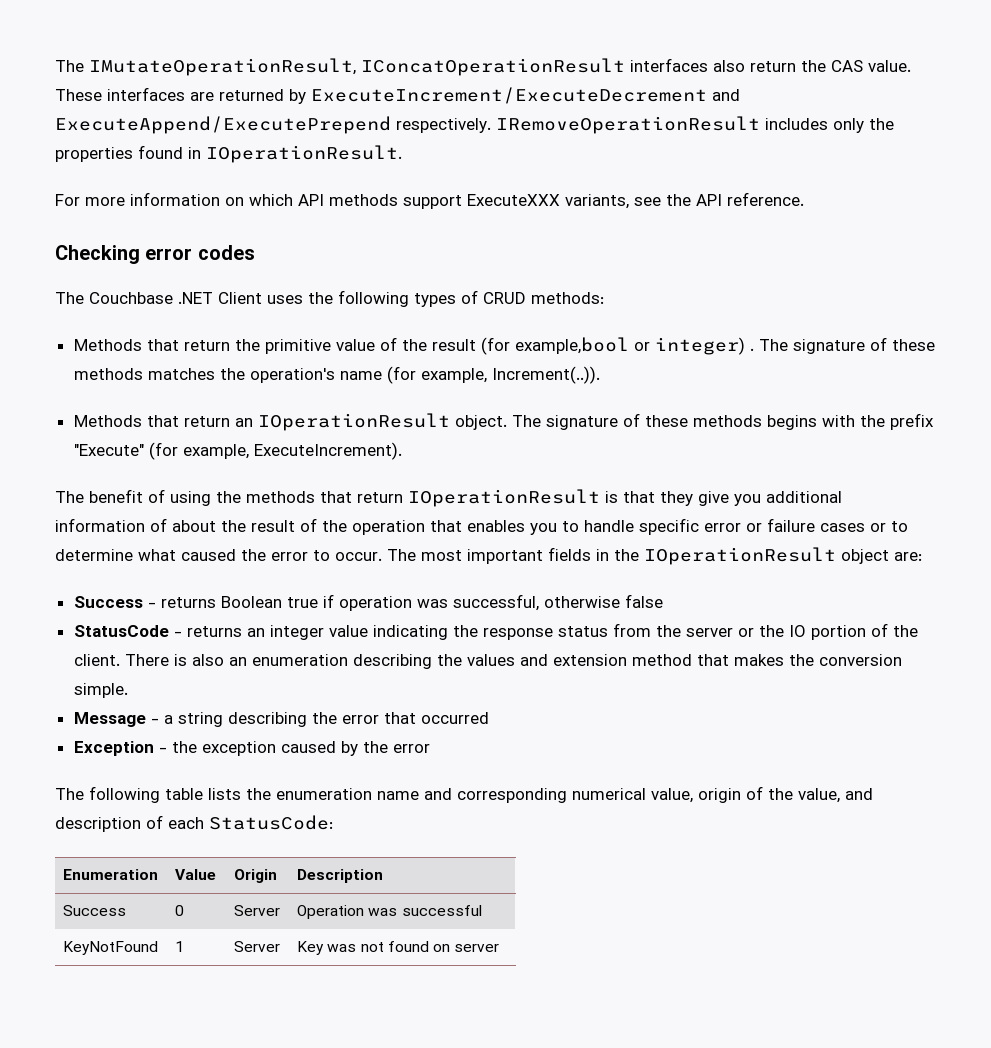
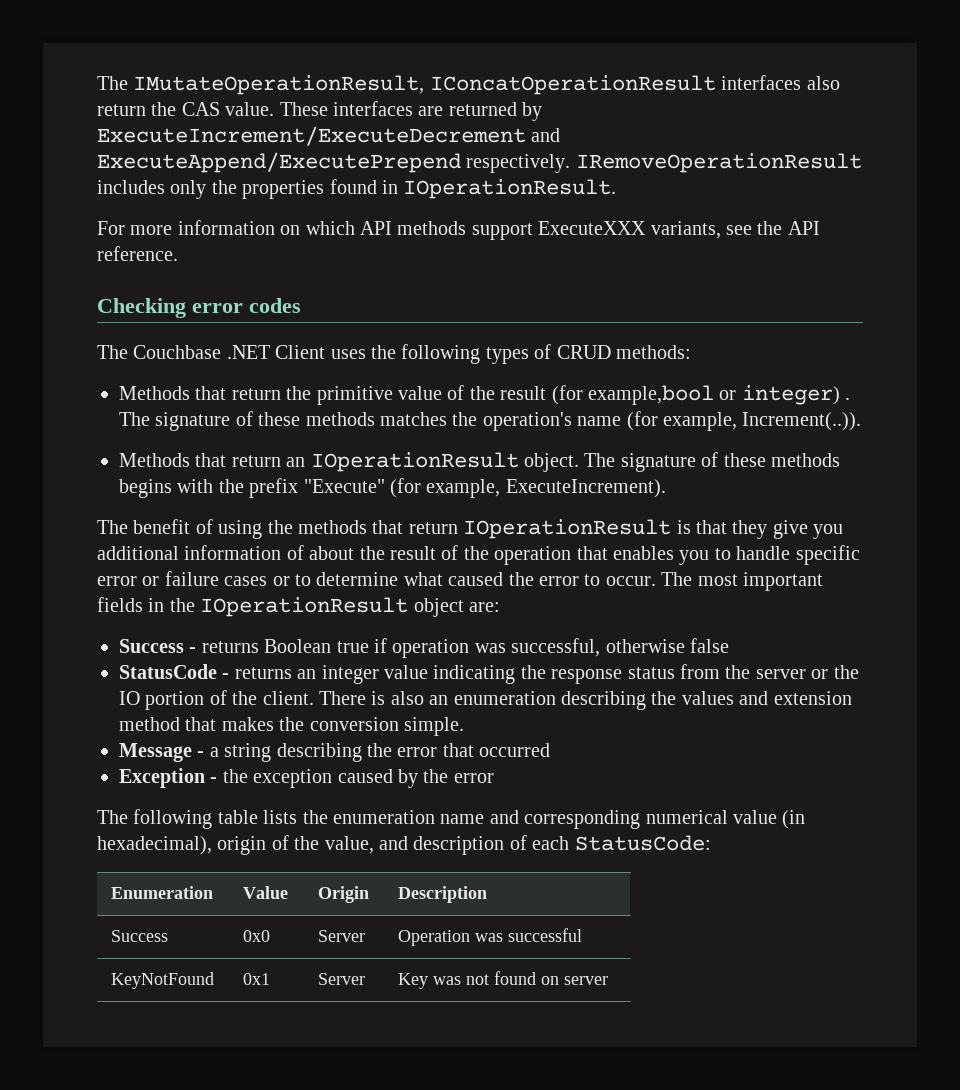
- The following table lists the enumeration name and corresponding numerical value, origin of the value, and description of each StatusCode:
+ The following table lists the enumeration name and corresponding numerical value (in hexadecimal), origin of the value, and description of each StatusCode:
- Success | 0 | Server | Operation was successful
+ Success | 0x0 | Server | Operation was successful
- KeyNotFound | 1 | Server | Key was not found on server
+ KeyNotFound | 0x1 | Server | Key was not found on server

